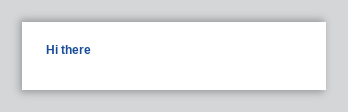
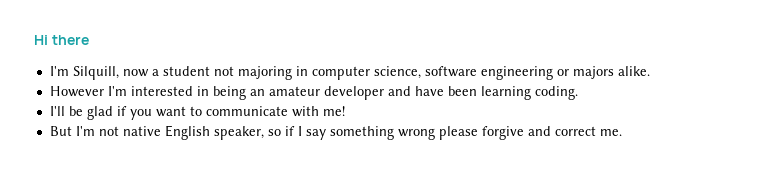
+ I'm Silquill, now a student not majoring in computer science, software engineering or majors alike.
+ However I'm interested in being an amateur developer and have been learning coding.
+ I'll be glad if you want to communicate with me!
+ But I'm not native English speaker, so if I say something wrong please forgive and correct me.

